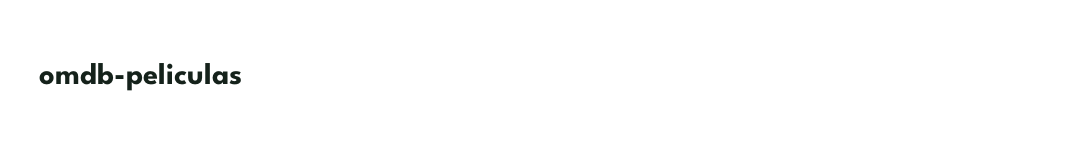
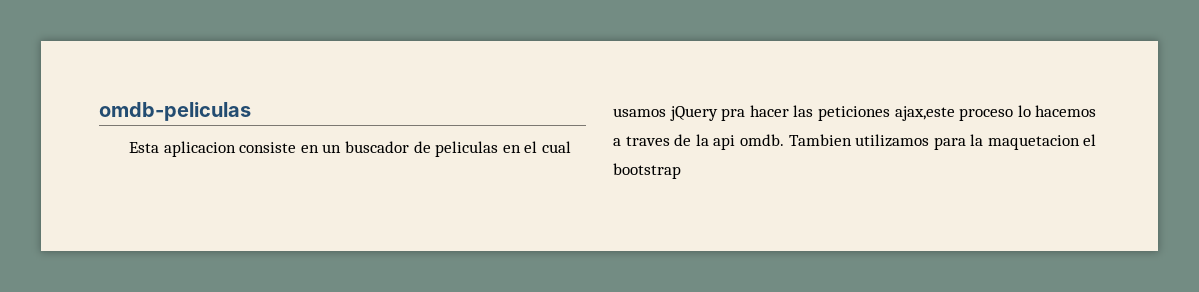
+ Esta aplicacion consiste en un buscador de peliculas en el cual usamos jQuery pra hacer las peticiones ajax,este proceso lo hacemos a traves de la api omdb. Tambien utilizamos para la maquetacion el bootstrap

